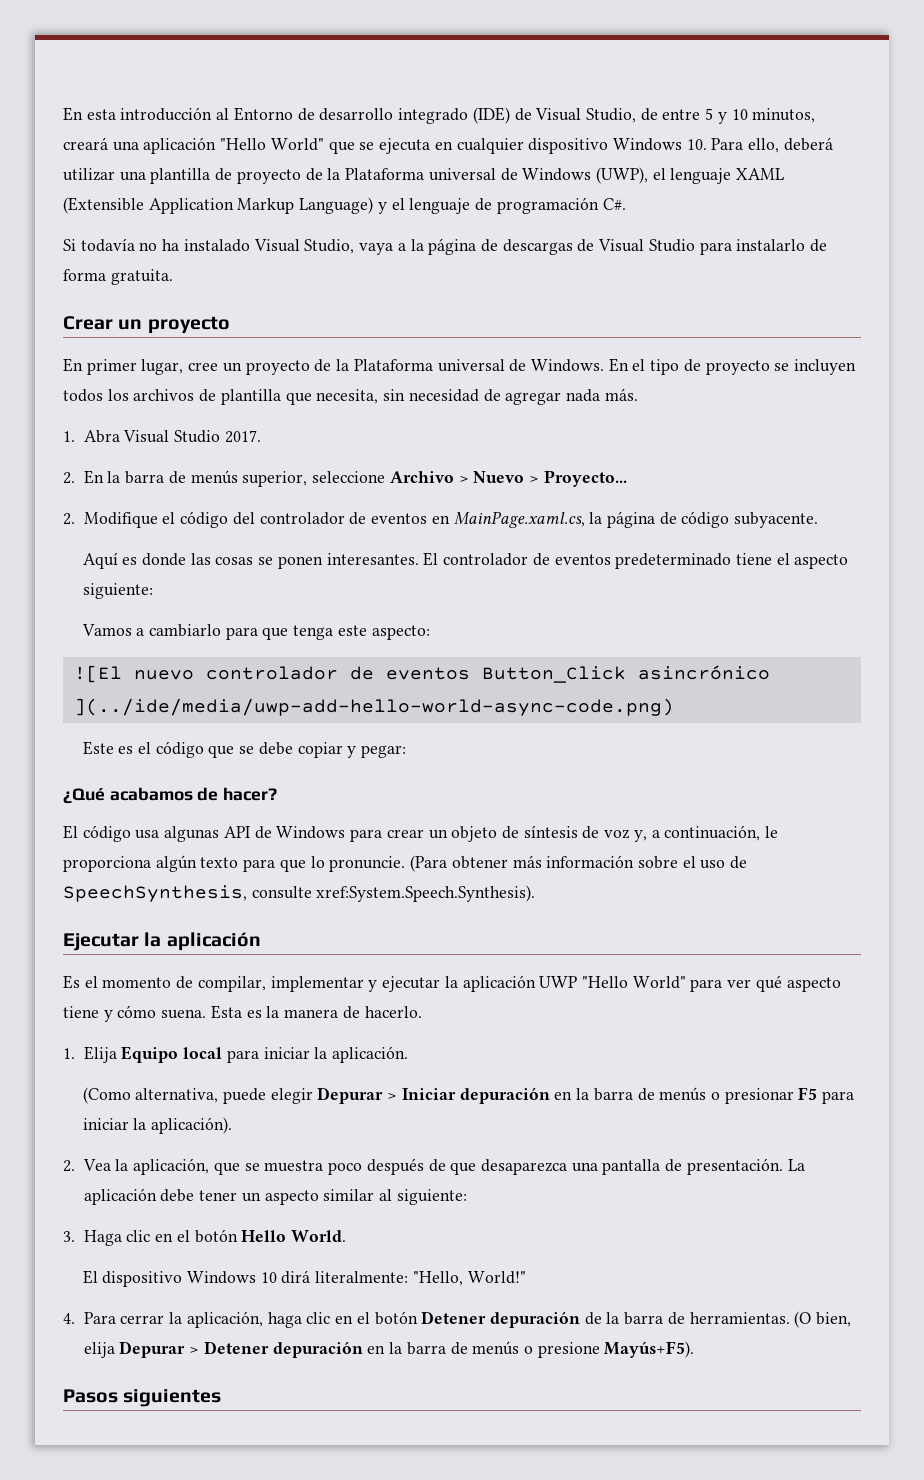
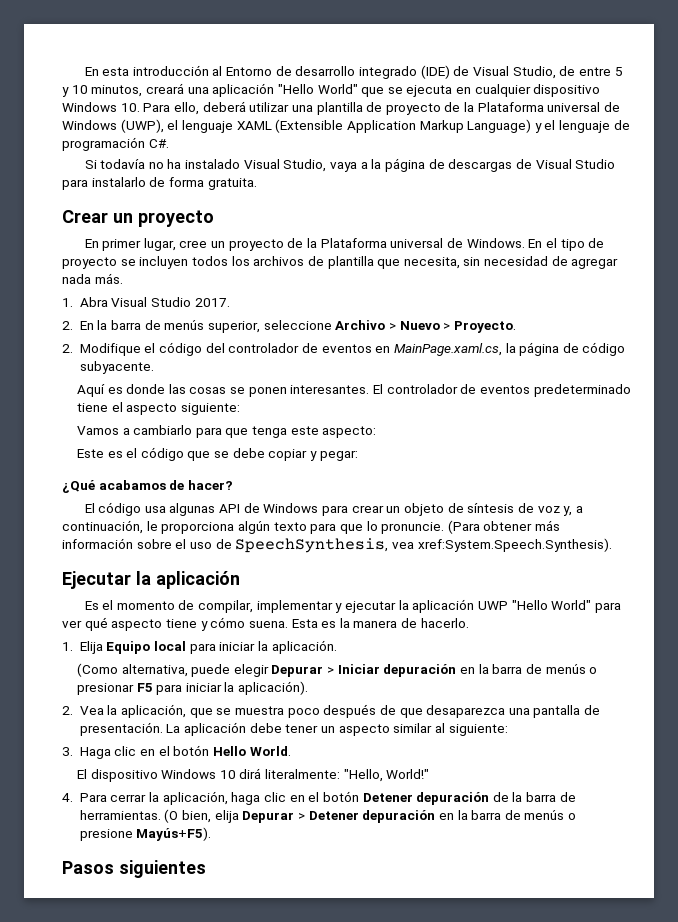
- 2. En la barra de menús superior, seleccione Archivo > Nuevo > Proyecto...
+ 2. En la barra de menús superior, seleccione Archivo > Nuevo > Proyecto.
- ![El nuevo controlador de eventos Button_Click asincrónico ](../ide/media/uwp-add-hello-world-async-code.png)
- (Para obtener más información sobre el uso de SpeechSynthesis, consulte xref:System.Speech.Synthesis).
+ (Para obtener más información sobre el uso de SpeechSynthesis, vea xref:System.Speech.Synthesis).

